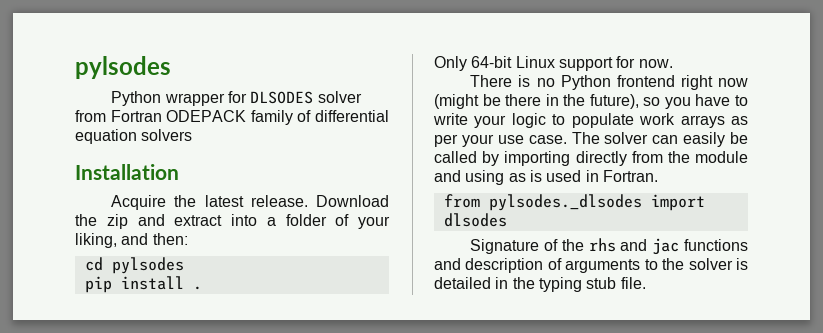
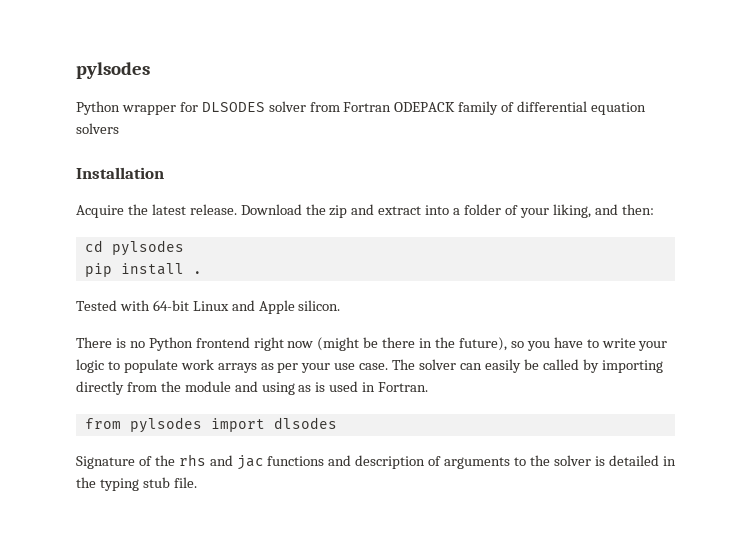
- Only 64-bit Linux support for now.
+ Tested with 64-bit Linux and Apple silicon.
- from pylsodes._dlsodes import dlsodes
+ from pylsodes import dlsodes

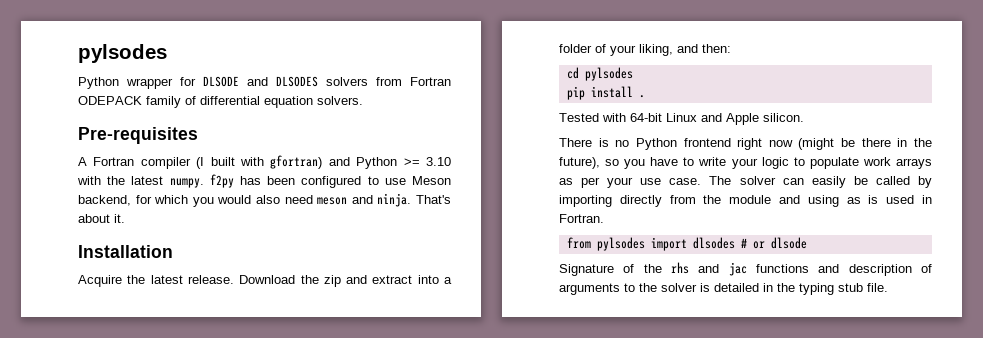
- Python wrapper for DLSODES solver from Fortran ODEPACK family of differential equation solvers
+ Python wrapper for DLSODE and DLSODES solvers from Fortran ODEPACK family of differential equation solvers.
+ Pre-requisites
+ A Fortran compiler (I built with gfortran) and Python >= 3.10 with the latest numpy. f2py has been configured to use Meson backend, for which you would also need meson and ninja. That's about it.
- from pylsodes import dlsodes
+ from pylsodes import dlsodes # or dlsode

